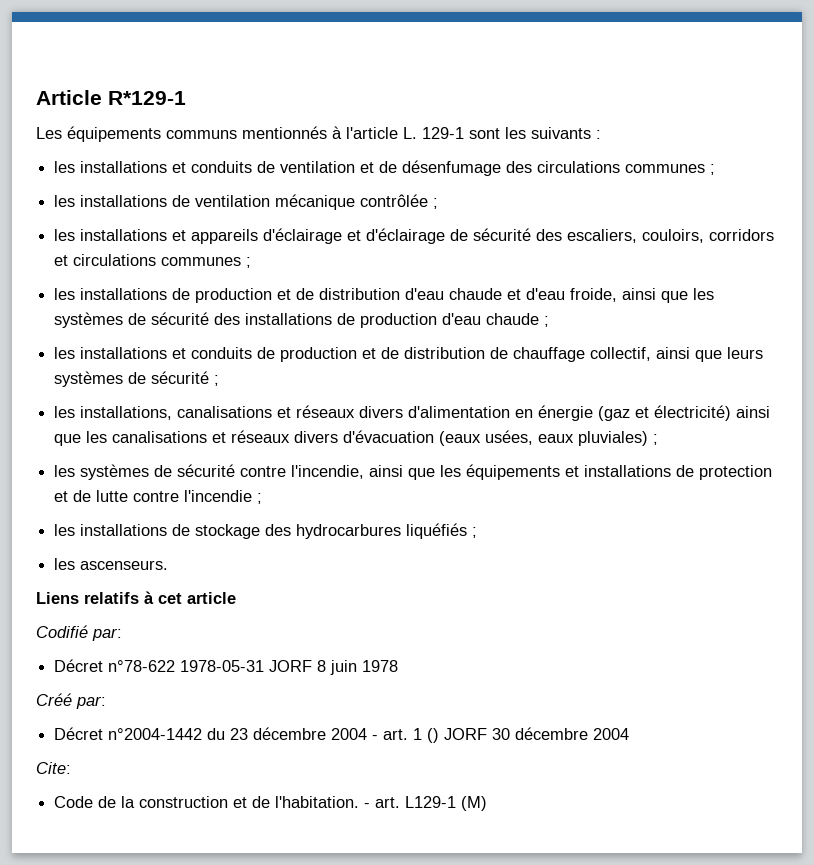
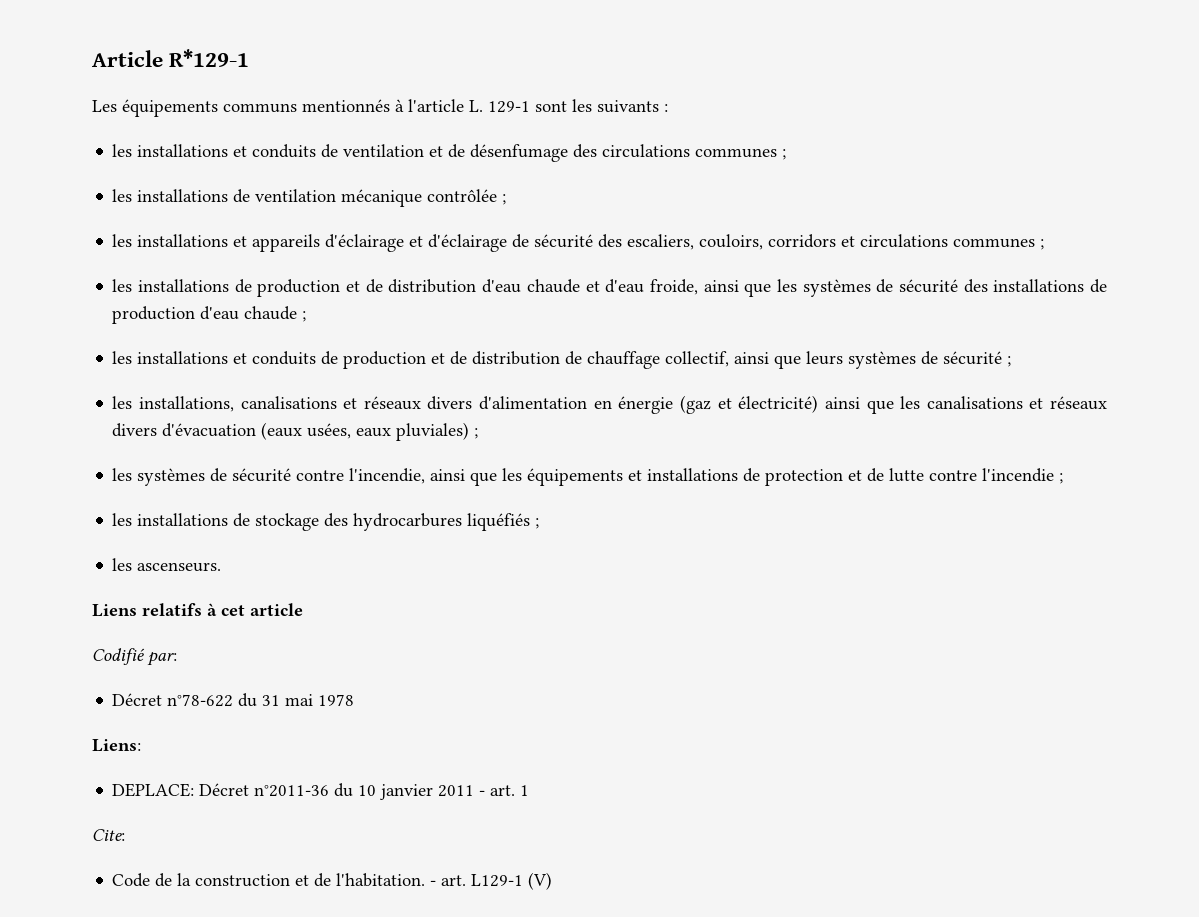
- Décret n°78-622 1978-05-31 JORF 8 juin 1978
- Créé par:
- Décret n°2004-1442 du 23 décembre 2004 - art. 1 () JORF 30 décembre 2004
+ Décret n°78-622 du 31 mai 1978
+ Liens:
+ DEPLACE: Décret n°2011-36 du 10 janvier 2011 - art. 1
- - art. L129-1 (M)
+ - art. L129-1 (V)

